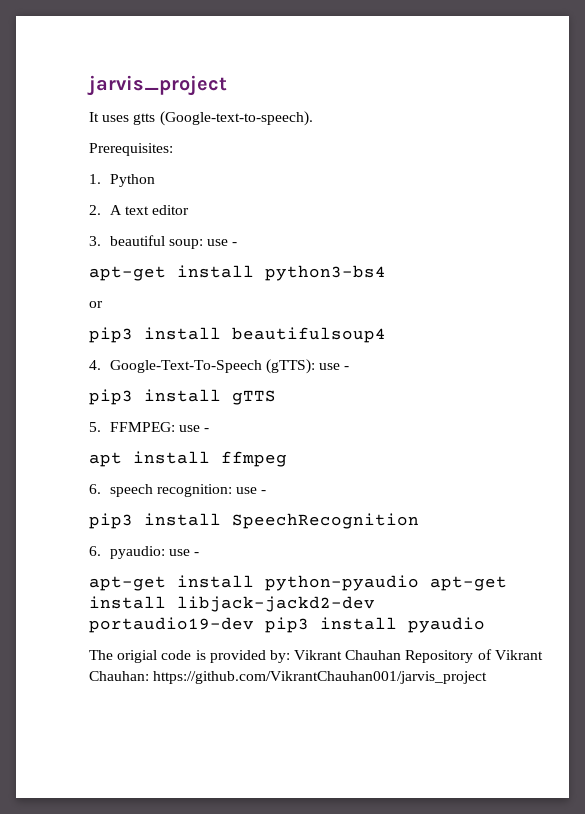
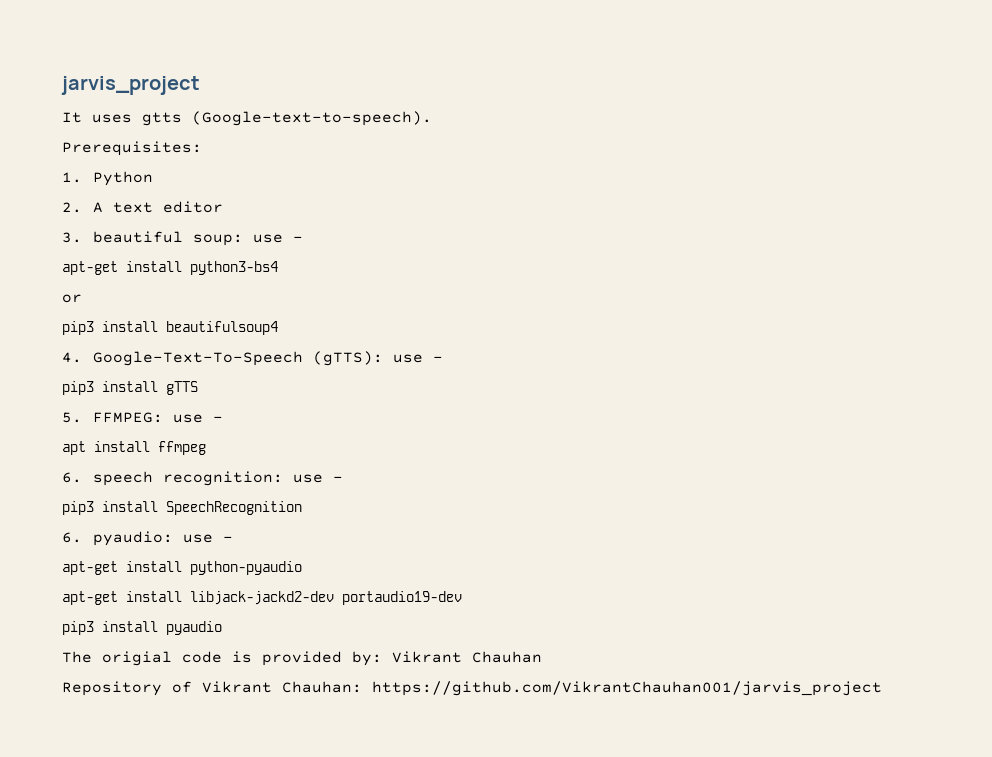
- apt-get install python-pyaudio apt-get install libjack-jackd2-dev portaudio19-dev pip3 install pyaudio
+ apt-get install python-pyaudio
+ apt-get install libjack-jackd2-dev portaudio19-dev
+ pip3 install pyaudio
- The origial code is provided by: Vikrant Chauhan Repository of Vikrant Chauhan: https://github.com/VikrantChauhan001/jarvis_project
+ The origial code is provided by: Vikrant Chauhan
+ Repository of Vikrant Chauhan: https://github.com/VikrantChauhan001/jarvis_project

